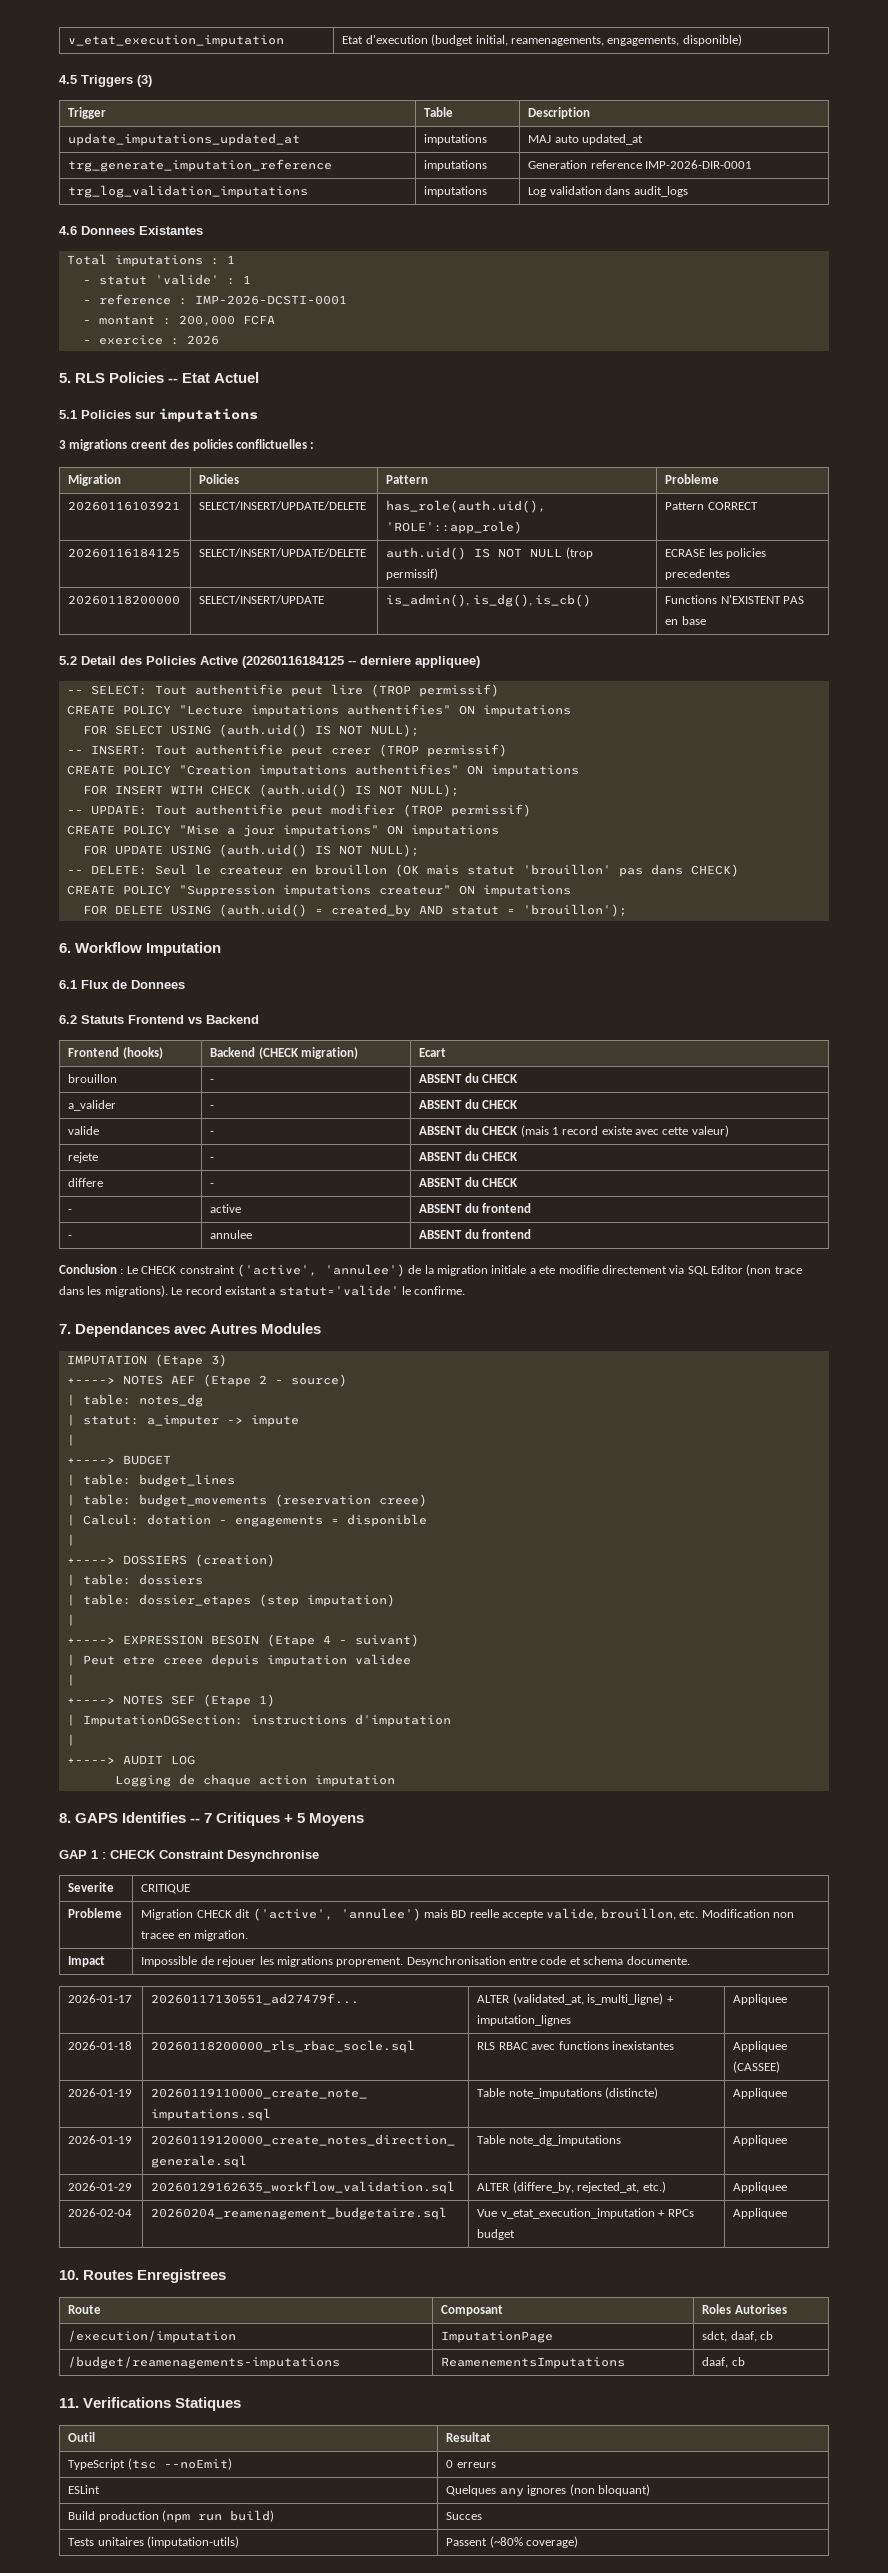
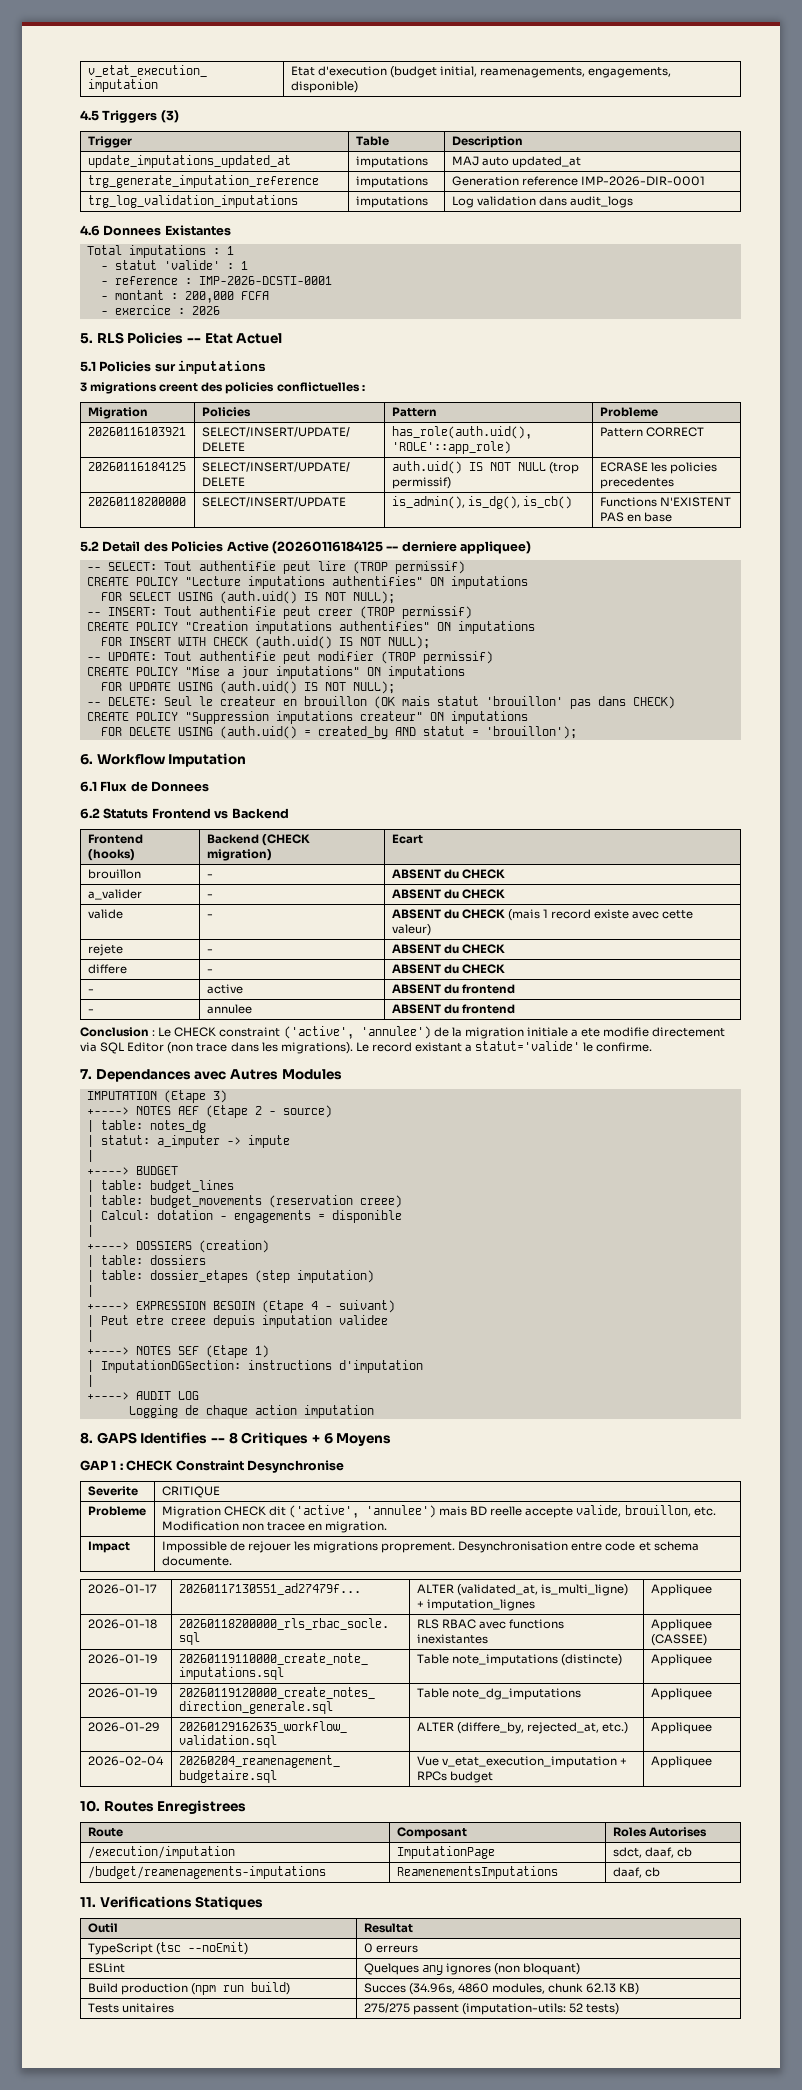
- 8. GAPS Identifies -- 7 Critiques + 5 Moyens
+ 8. GAPS Identifies -- 8 Critiques + 6 Moyens
- Build production (npm run build) | Succes
- Tests unitaires (imputation-utils) | Passent (~80% coverage)
+ Build production (npm run build) | Succes (34.96s, 4860 modules, chunk 62.13 KB)
+ Tests unitaires | 275/275 passent (imputation-utils: 52 tests)

